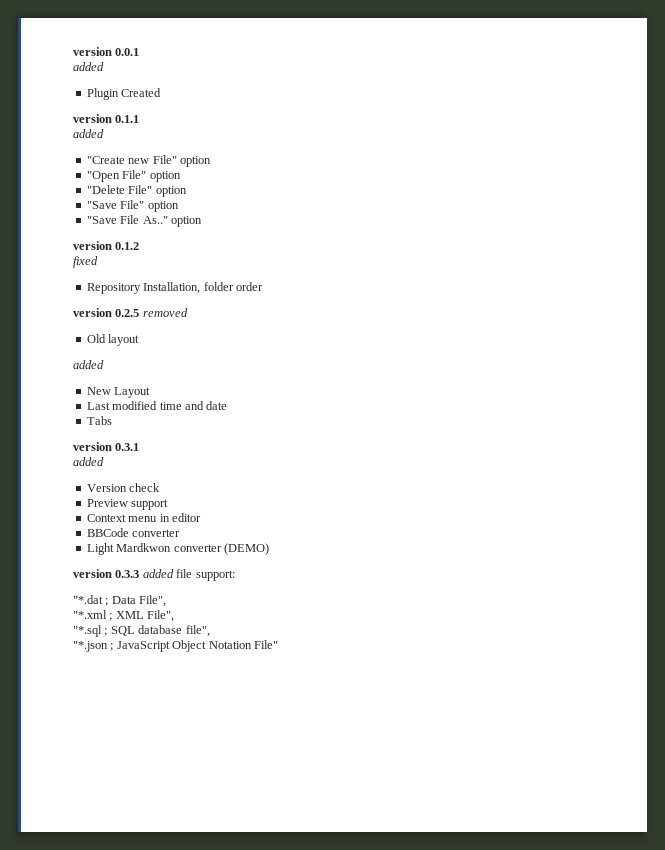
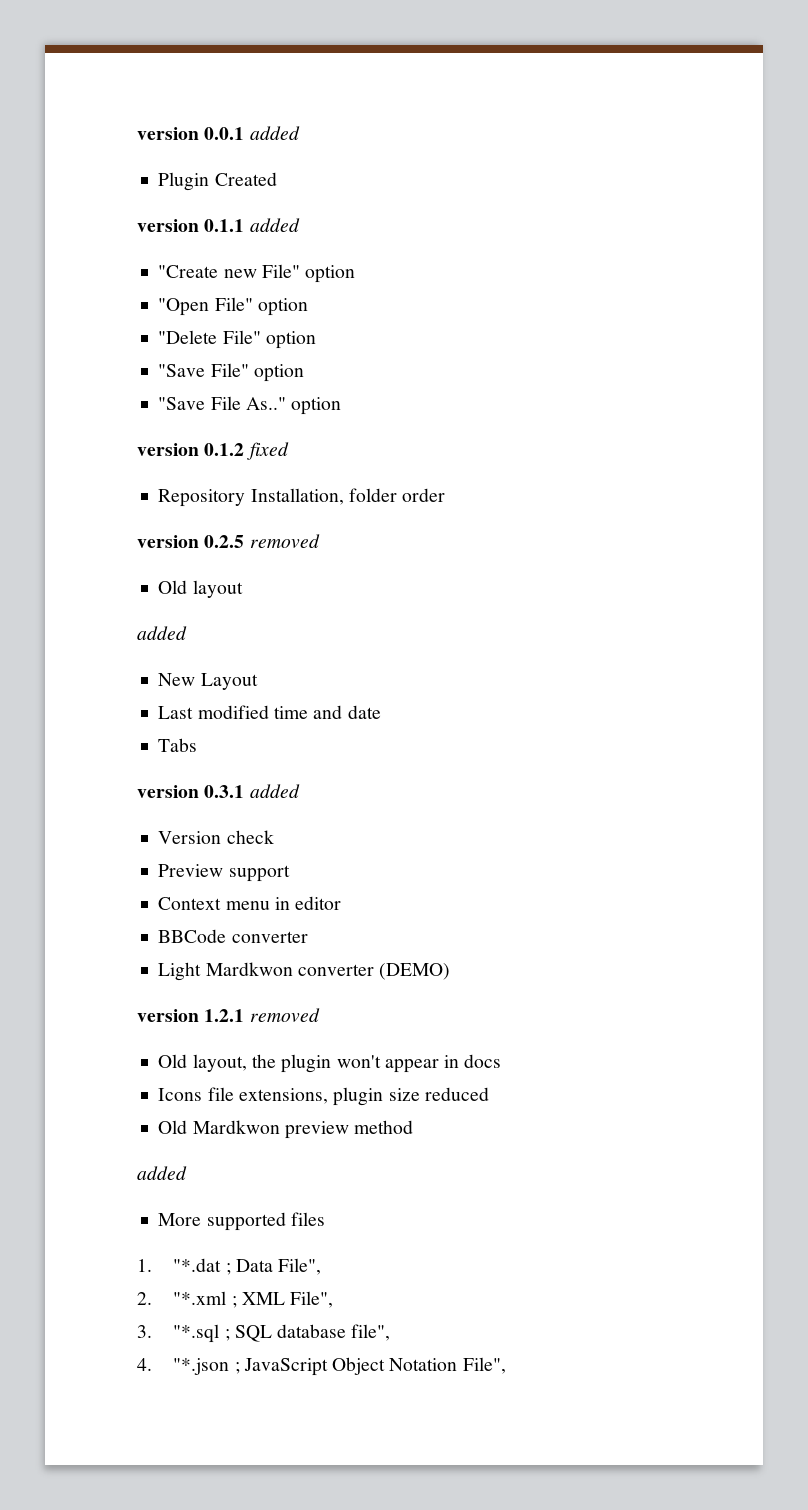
- version 0.0.1
- added
+ version 0.0.1 added
- version 0.1.1
- added
+ version 0.1.1 added
- version 0.1.2
- fixed
+ version 0.1.2 fixed
- version 0.3.1
- added
+ version 0.3.1 added
- version 0.3.3 added file support:
- "*.dat ; Data File",
+ version 1.2.1 removed
+ Old layout, the plugin won't appear in docs
+ Icons file extensions, plugin size reduced
+ Old Mardkwon preview method
+ added
+ More supported files
+ 1. "*.dat ; Data File",
- "*.xml ; XML File",
+ 2. "*.xml ; XML File",
- "*.sql ; SQL database file",
+ 3. "*.sql ; SQL database file",
- "*.json ; JavaScript Object Notation File"
+ 4. "*.json ; JavaScript Object Notation File",

